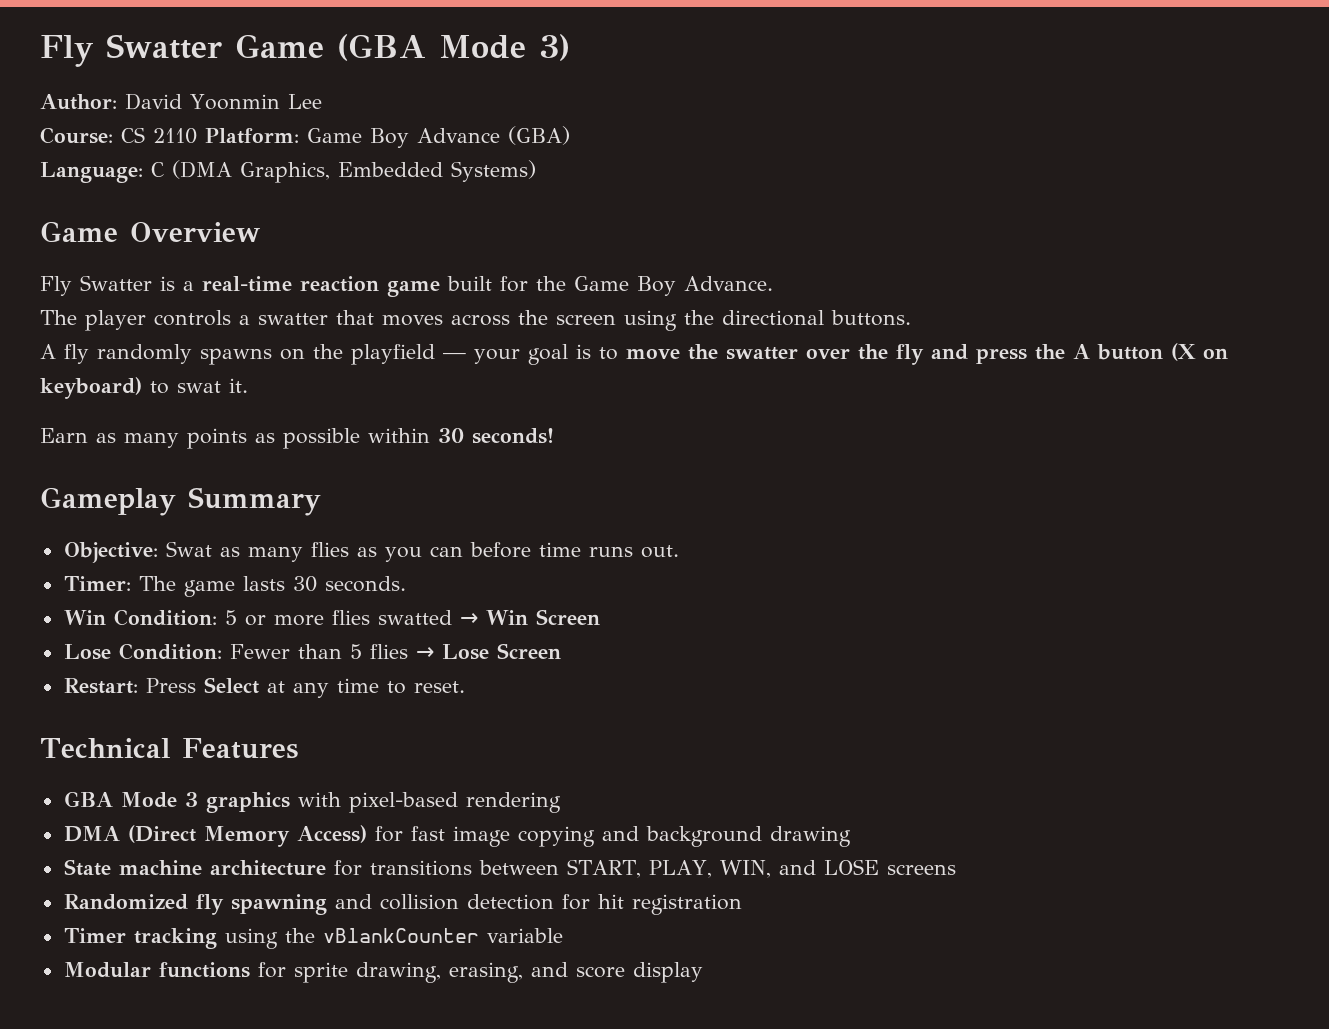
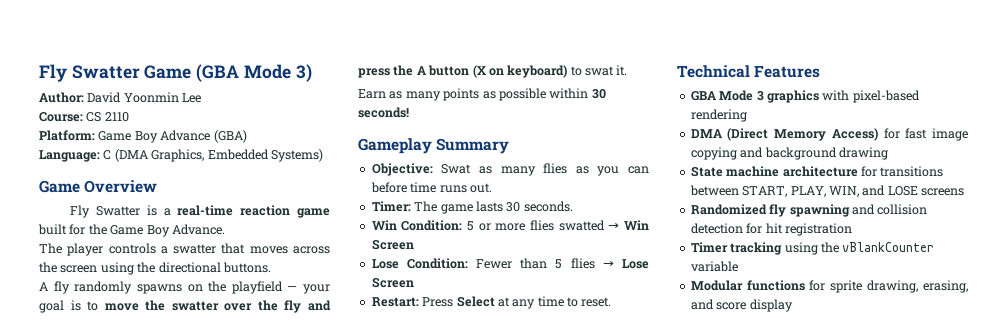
- Course: CS 2110 Platform: Game Boy Advance (GBA)
+ Course: CS 2110
+ Platform: Game Boy Advance (GBA)

